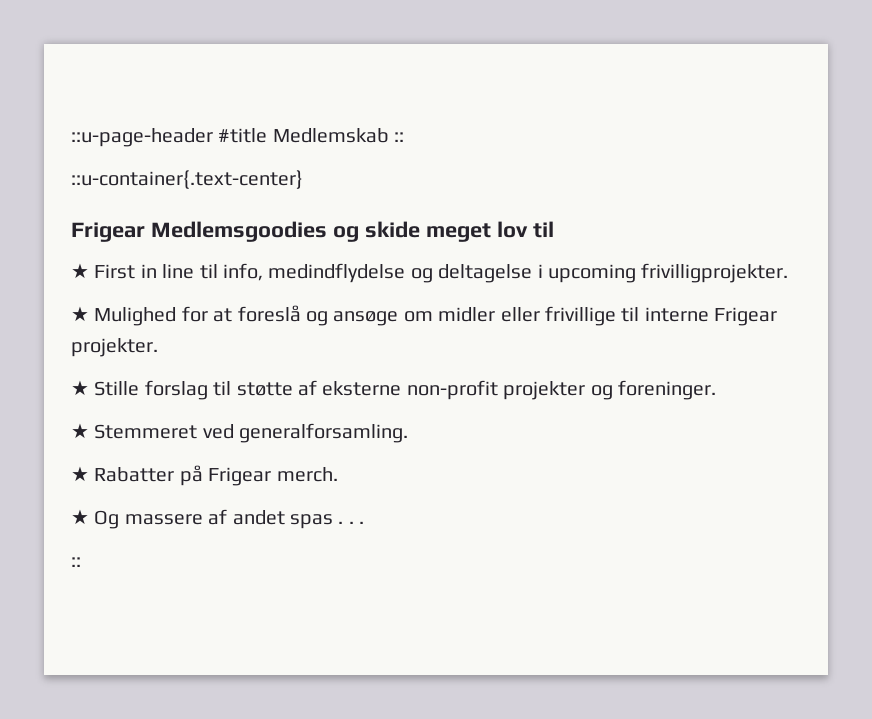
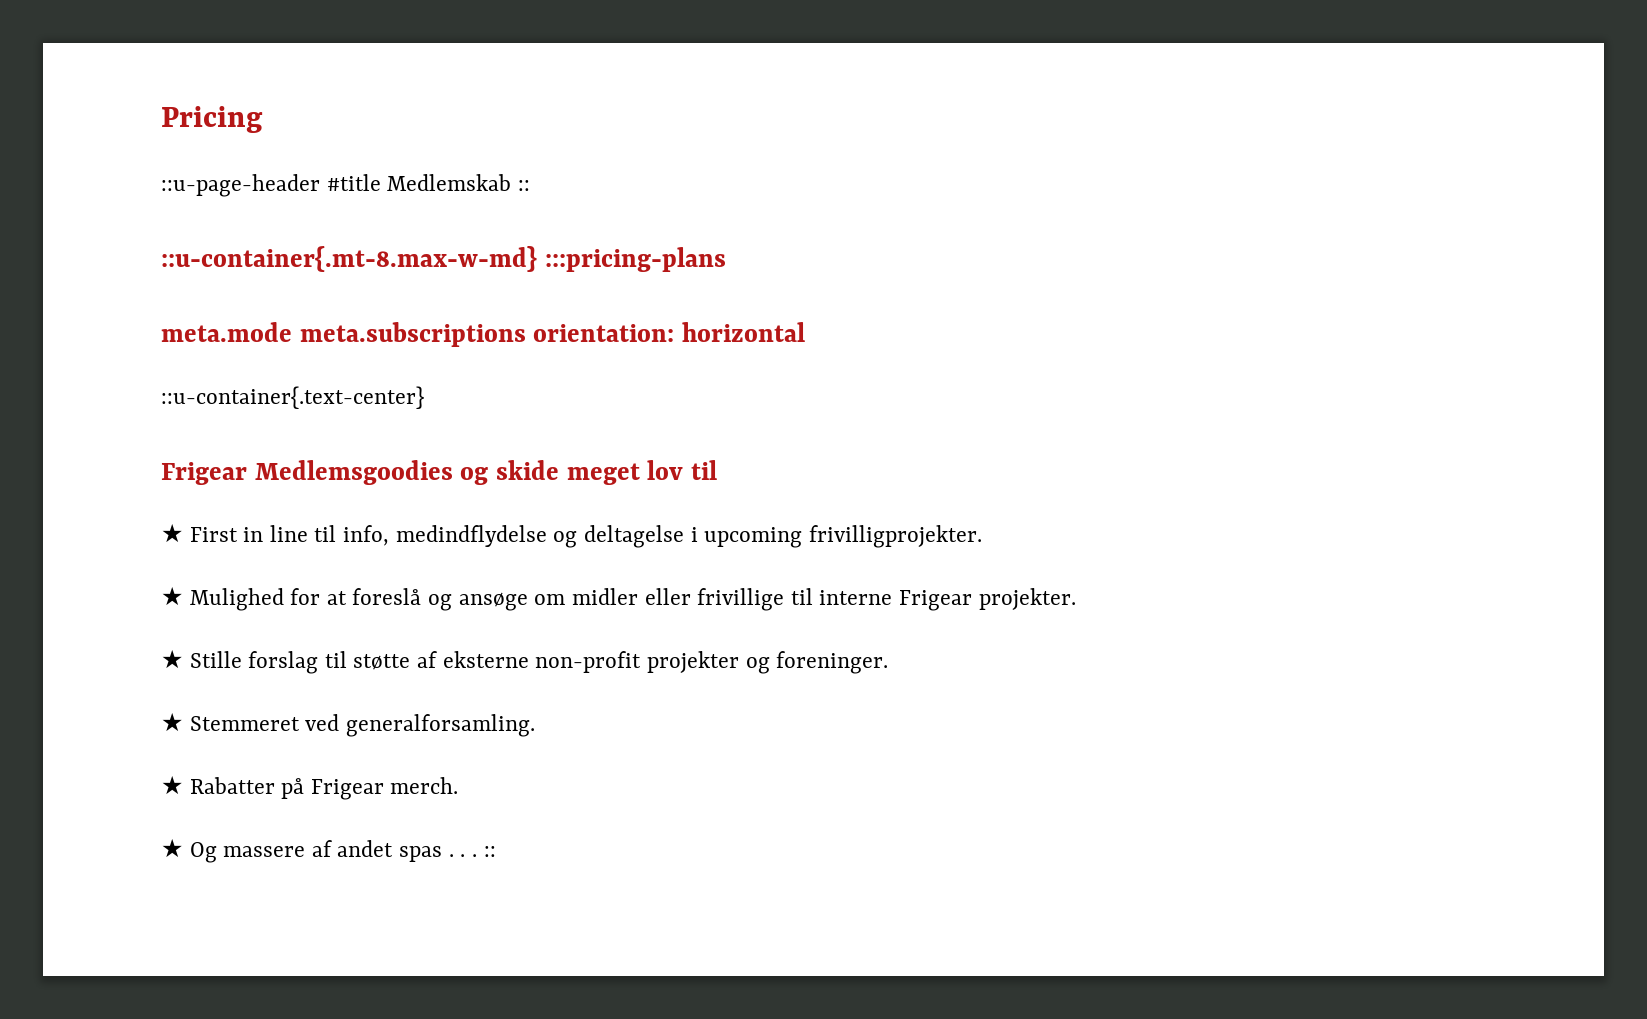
+ Pricing
+ ::u-container{.mt-8.max-w-md} :::pricing-plans
+ meta.mode meta.subscriptions orientation: horizontal
- ★ Og massere af andet spas . . .
- ::
+ ★ Og massere af andet spas . . . ::

